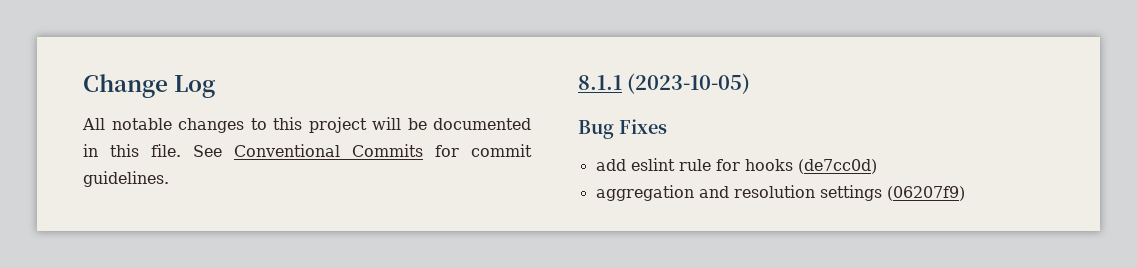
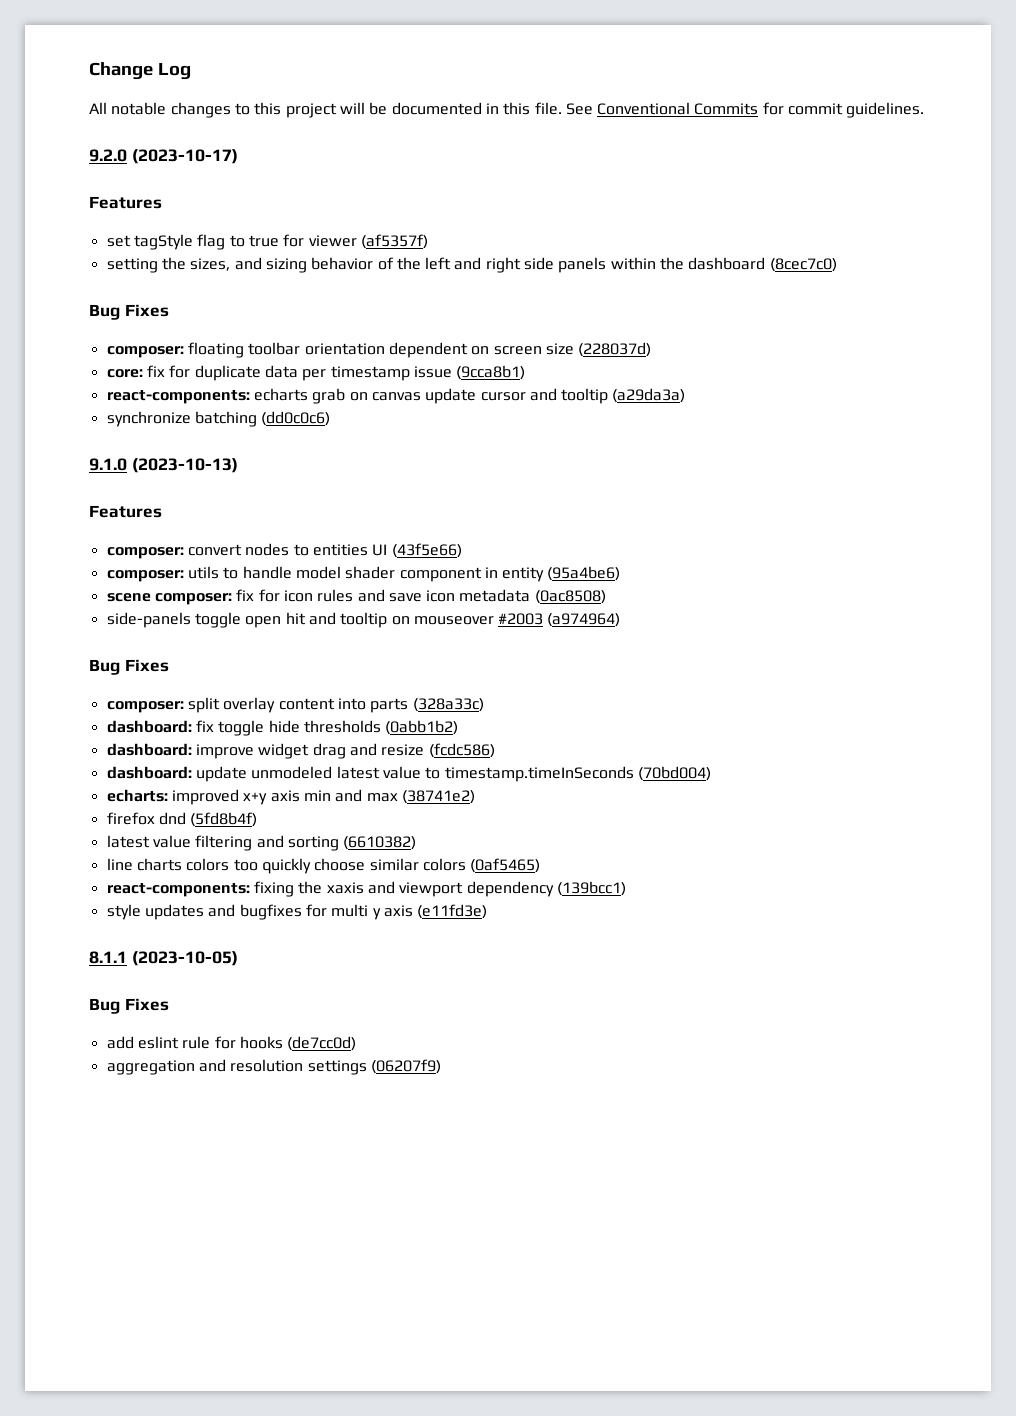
+ 9.2.0 (2023-10-17)
+ Features
+ set tagStyle flag to true for viewer (af5357f)
+ setting the sizes, and sizing behavior of the left and right side panels within the dashboard (8cec7c0)
+ Bug Fixes
+ composer: floating toolbar orientation dependent on screen size (228037d)
+ core: fix for duplicate data per timestamp issue (9cca8b1)
+ react-components: echarts grab on canvas update cursor and tooltip (a29da3a)
+ synchronize batching (dd0c0c6)
+ 9.1.0 (2023-10-13)
+ Features
+ composer: convert nodes to entities UI (43f5e66)
+ composer: utils to handle model shader component in entity (95a4be6)
+ scene composer: fix for icon rules and save icon metadata (0ac8508)
+ side-panels toggle open hit and tooltip on mouseover #2003 (a974964)
+ Bug Fixes
+ composer: split overlay content into parts (328a33c)
+ dashboard: fix toggle hide thresholds (0abb1b2)
+ dashboard: improve widget drag and resize (fcdc586)
+ dashboard: update unmodeled latest value to timestamp.timeInSeconds (70bd004)
+ echarts: improved x+y axis min and max (38741e2)
+ firefox dnd (5fd8b4f)
+ latest value filtering and sorting (6610382)
+ line charts colors too quickly choose similar colors (0af5465)
+ react-components: fixing the xaxis and viewport dependency (139bcc1)
+ style updates and bugfixes for multi y axis (e11fd3e)

